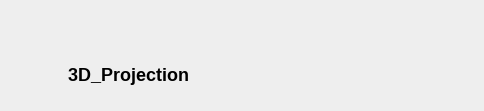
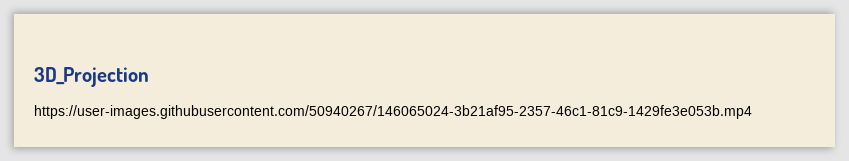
+ https://user-images.githubusercontent.com/50940267/146065024-3b21af95-2357-46c1-81c9-1429fe3e053b.mp4

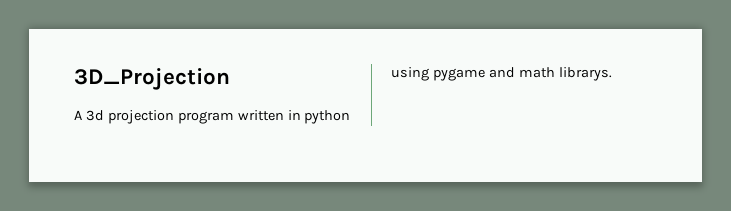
- https://user-images.githubusercontent.com/50940267/146065024-3b21af95-2357-46c1-81c9-1429fe3e053b.mp4
+ A 3d projection program written in python using pygame and math librarys.

